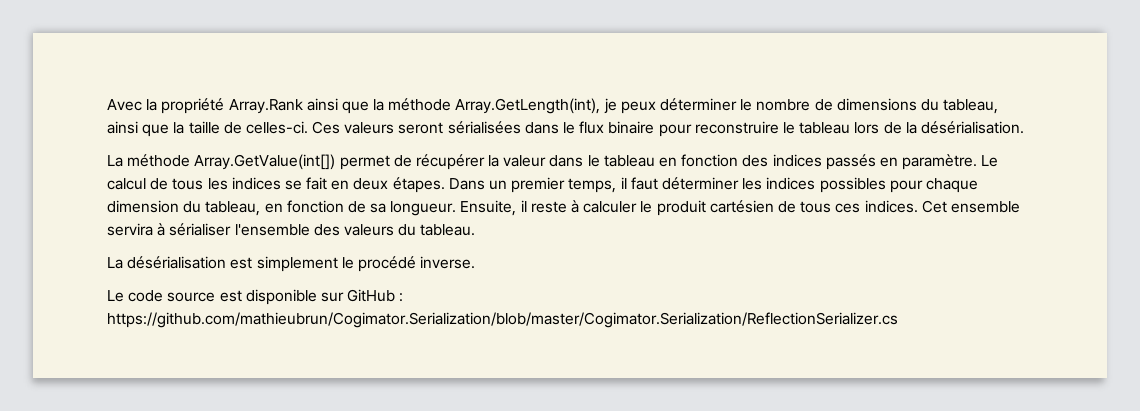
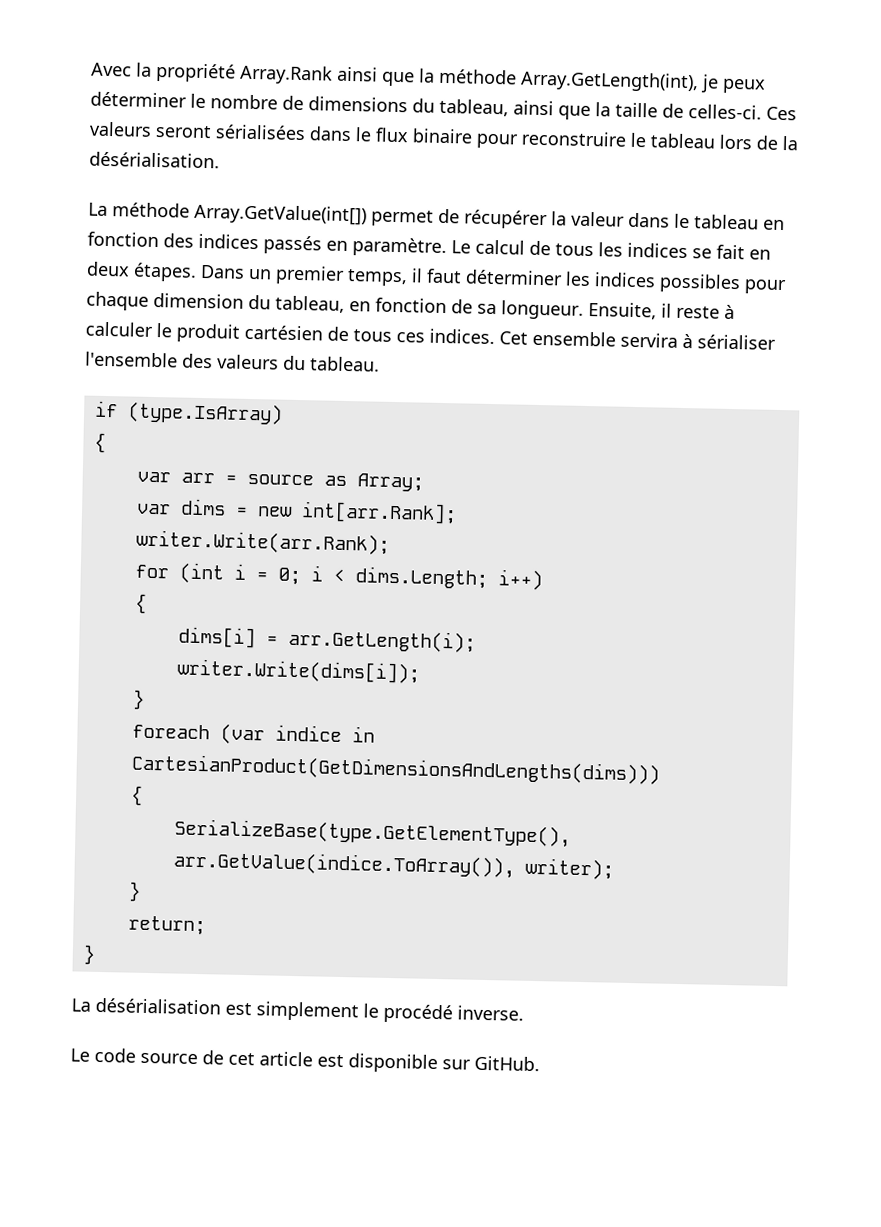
+ if (type.IsArray)
+ {
+ var arr = source as Array;
+ var dims = new int[arr.Rank];
+ writer.Write(arr.Rank);
+ for (int i = 0; i < dims.Length; i++)
+ {
+ dims[i] = arr.GetLength(i);
+ writer.Write(dims[i]);
+ }
+ foreach (var indice in CartesianProduct(GetDimensionsAndLengths(dims)))
+ {
+ SerializeBase(type.GetElementType(), arr.GetValue(indice.ToArray()), writer);
+ }
+ return;
+ }
- Le code source est disponible sur GitHub : https://github.com/mathieubrun/Cogimator.Serialization/blob/master/Cogimator.Serialization/ReflectionSerializer.cs
+ Le code source de cet article est disponible sur GitHub.

